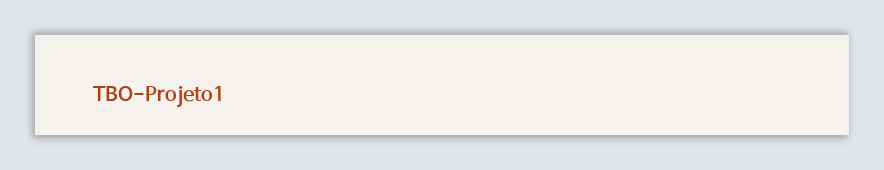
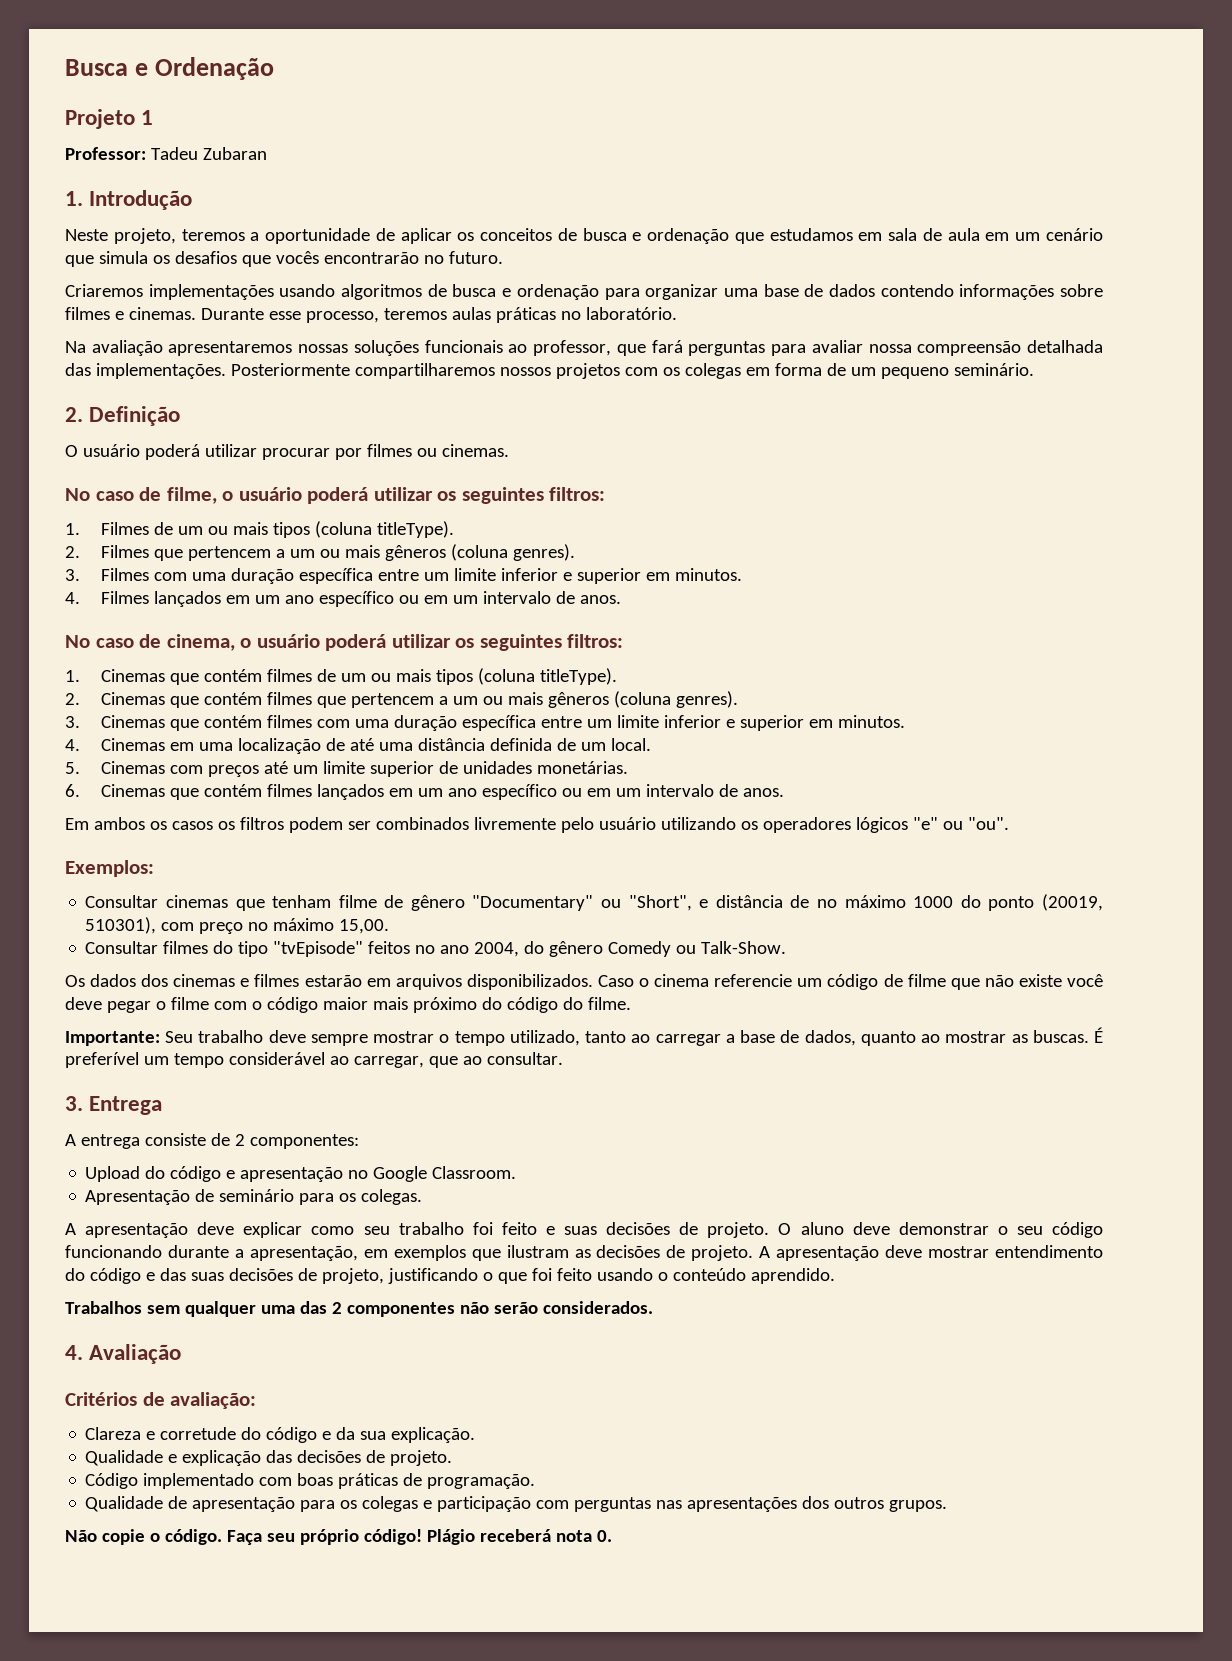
- TBO-Projeto1
+ Busca e Ordenação
+ Projeto 1
+ Professor: Tadeu Zubaran
+ 1. Introdução
+ Neste projeto, teremos a oportunidade de aplicar os conceitos de busca e ordenação que estudamos em sala de aula em um cenário que simula os desafios que vocês encontrarão no futuro.
+ Criaremos implementações usando algoritmos de busca e ordenação para organizar uma base de dados contendo informações sobre filmes e cinemas. Durante esse processo, teremos aulas práticas no laboratório.
+ Na avaliação apresentaremos nossas soluções funcionais ao professor, que fará perguntas para avaliar nossa compreensão detalhada das implementações. Posteriormente compartilharemos nossos projetos com os colegas em forma de um pequeno seminário.
+ 2. Definição
+ O usuário poderá utilizar procurar por filmes ou cinemas.
+ No caso de filme, o usuário poderá utilizar os seguintes filtros:
+ 1. Filmes de um ou mais tipos (coluna titleType).
+ 2. Filmes que pertencem a um ou mais gêneros (coluna genres).
+ 3. Filmes com uma duração específica entre um limite inferior e superior em minutos.
+ 4. Filmes lançados em um ano específico ou em um intervalo de anos.
+ No caso de cinema, o usuário poderá utilizar os seguintes filtros:
+ 1. Cinemas que contém filmes de um ou mais tipos (coluna titleType).
+ 2. Cinemas que contém filmes que pertencem a um ou mais gêneros (coluna genres).
+ 3. Cinemas que contém filmes com uma duração específica entre um limite inferior e superior em minutos.
+ 4. Cinemas em uma localização de até uma distância definida de um local.
+ 5. Cinemas com preços até um limite superior de unidades monetárias.
+ 6. Cinemas que contém filmes lançados em um ano específico ou em um intervalo de anos.
+ Em ambos os casos os filtros podem ser combinados livremente pelo usuário utilizando os operadores lógicos "e" ou "ou".
+ Exemplos:
+ Consultar cinemas que tenham filme de gênero "Documentary" ou "Short", e distância de no máximo 1000 do ponto (20019, 510301), com preço no máximo 15,00.
+ Consultar filmes do tipo "tvEpisode" feitos no ano 2004, do gênero Comedy ou Talk-Show.
+ Os dados dos cinemas e filmes estarão em arquivos disponibilizados. Caso o cinema referencie um código de filme que não existe você deve pegar o filme com o código maior mais próximo do código do filme.
+ Importante: Seu trabalho deve sempre mostrar o tempo utilizado, tanto ao carregar a base de dados, quanto ao mostrar as buscas. É preferível um tempo considerável ao carregar, que ao consultar.
+ 3. Entrega
+ A entrega consiste de 2 componentes:
+ Upload do código e apresentação no Google Classroom.
+ Apresentação de seminário para os colegas.
+ A apresentação deve explicar como seu trabalho foi feito e suas decisões de projeto. O aluno deve demonstrar o seu código funcionando durante a apresentação, em exemplos que ilustram as decisões de projeto. A apresentação deve mostrar entendimento do código e das suas decisões de projeto, justificando o que foi feito usando o conteúdo aprendido.
+ Trabalhos sem qualquer uma das 2 componentes não serão considerados.
+ 4. Avaliação
+ Critérios de avaliação:
+ Clareza e corretude do código e da sua explicação.
+ Qualidade e explicação das decisões de projeto.
+ Código implementado com boas práticas de programação.
+ Qualidade de apresentação para os colegas e participação com perguntas nas apresentações dos outros grupos.
+ Não copie o código. Faça seu próprio código! Plágio receberá nota 0.

